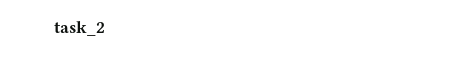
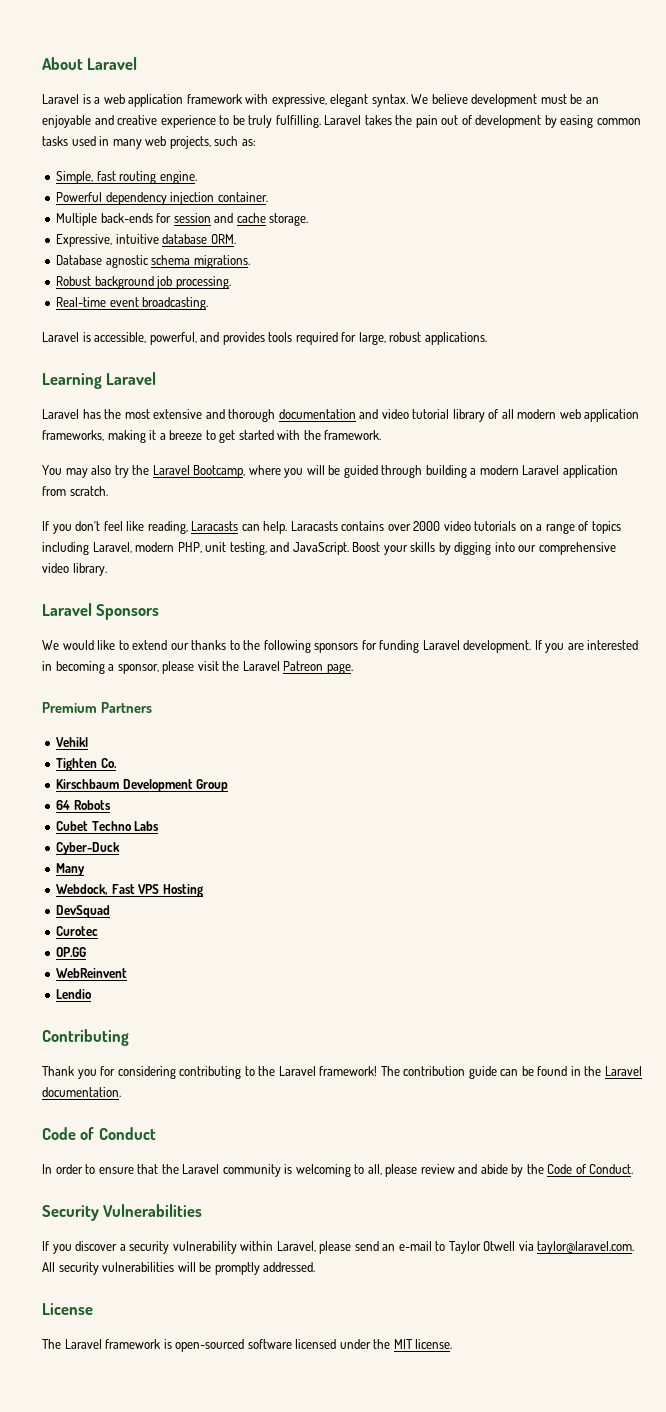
- task_2
+ About Laravel
+ Laravel is a web application framework with expressive, elegant syntax. We believe development must be an enjoyable and creative experience to be truly fulfilling. Laravel takes the pain out of development by easing common tasks used in many web projects, such as:
+ Simple, fast routing engine.
+ Powerful dependency injection container.
+ Multiple back-ends for session and cache storage.
+ Expressive, intuitive database ORM.
+ Database agnostic schema migrations.
+ Robust background job processing.
+ Real-time event broadcasting.
+ Laravel is accessible, powerful, and provides tools required for large, robust applications.
+ Learning Laravel
+ Laravel has the most extensive and thorough documentation and video tutorial library of all modern web application frameworks, making it a breeze to get started with the framework.
+ You may also try the Laravel Bootcamp, where you will be guided through building a modern Laravel application from scratch.
+ If you don't feel like reading, Laracasts can help. Laracasts contains over 2000 video tutorials on a range of topics including Laravel, modern PHP, unit testing, and JavaScript. Boost your skills by digging into our comprehensive video library.
+ Laravel Sponsors
+ We would like to extend our thanks to the following sponsors for funding Laravel development. If you are interested in becoming a sponsor, please visit the Laravel Patreon page.
+ Premium Partners
+ Vehikl
+ Tighten Co.
+ Kirschbaum Development Group
+ 64 Robots
+ Cubet Techno Labs
+ Cyber-Duck
+ Many
+ Webdock, Fast VPS Hosting
+ DevSquad
+ Curotec
+ OP.GG
+ WebReinvent
+ Lendio
+ Contributing
+ Thank you for considering contributing to the Laravel framework! The contribution guide can be found in the Laravel documentation.
+ Code of Conduct
+ In order to ensure that the Laravel community is welcoming to all, please review and abide by the Code of Conduct.
+ Security Vulnerabilities
+ If you discover a security vulnerability within Laravel, please send an e-mail to Taylor Otwell via taylor@laravel.com. All security vulnerabilities will be promptly addressed.
+ License
+ The Laravel framework is open-sourced software licensed under the MIT license.

